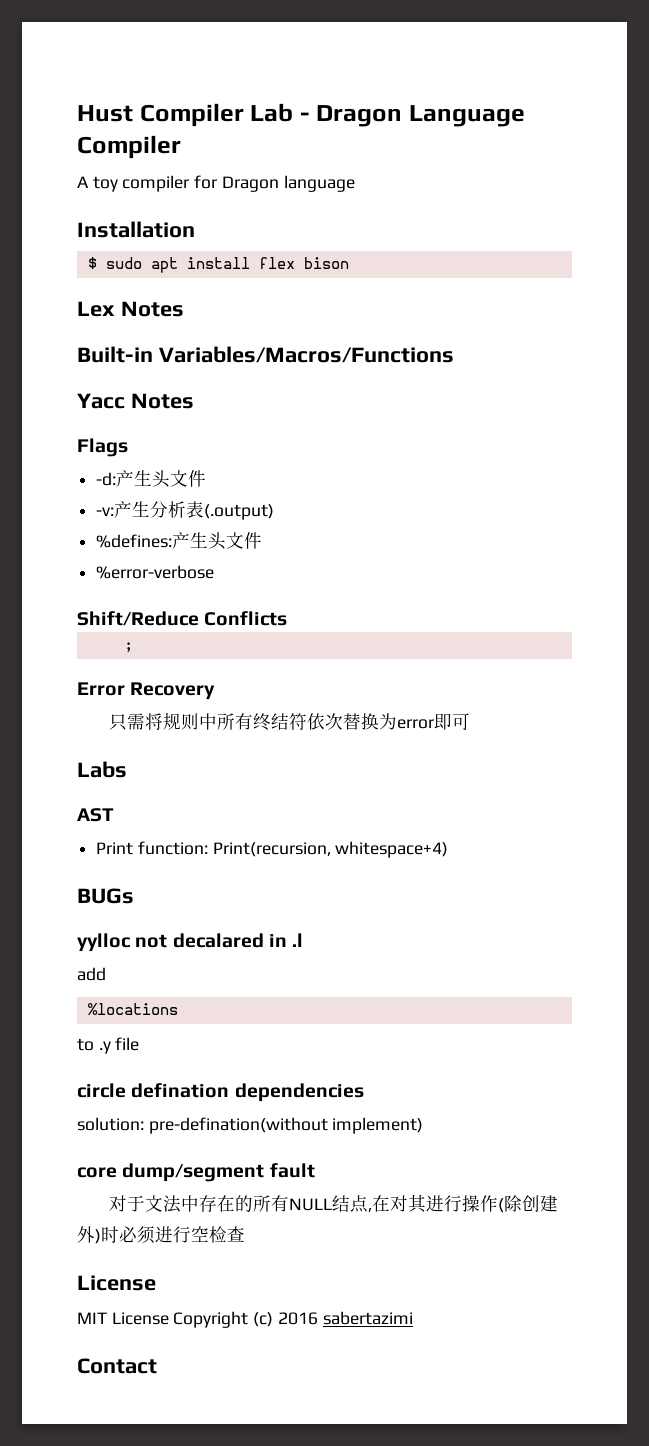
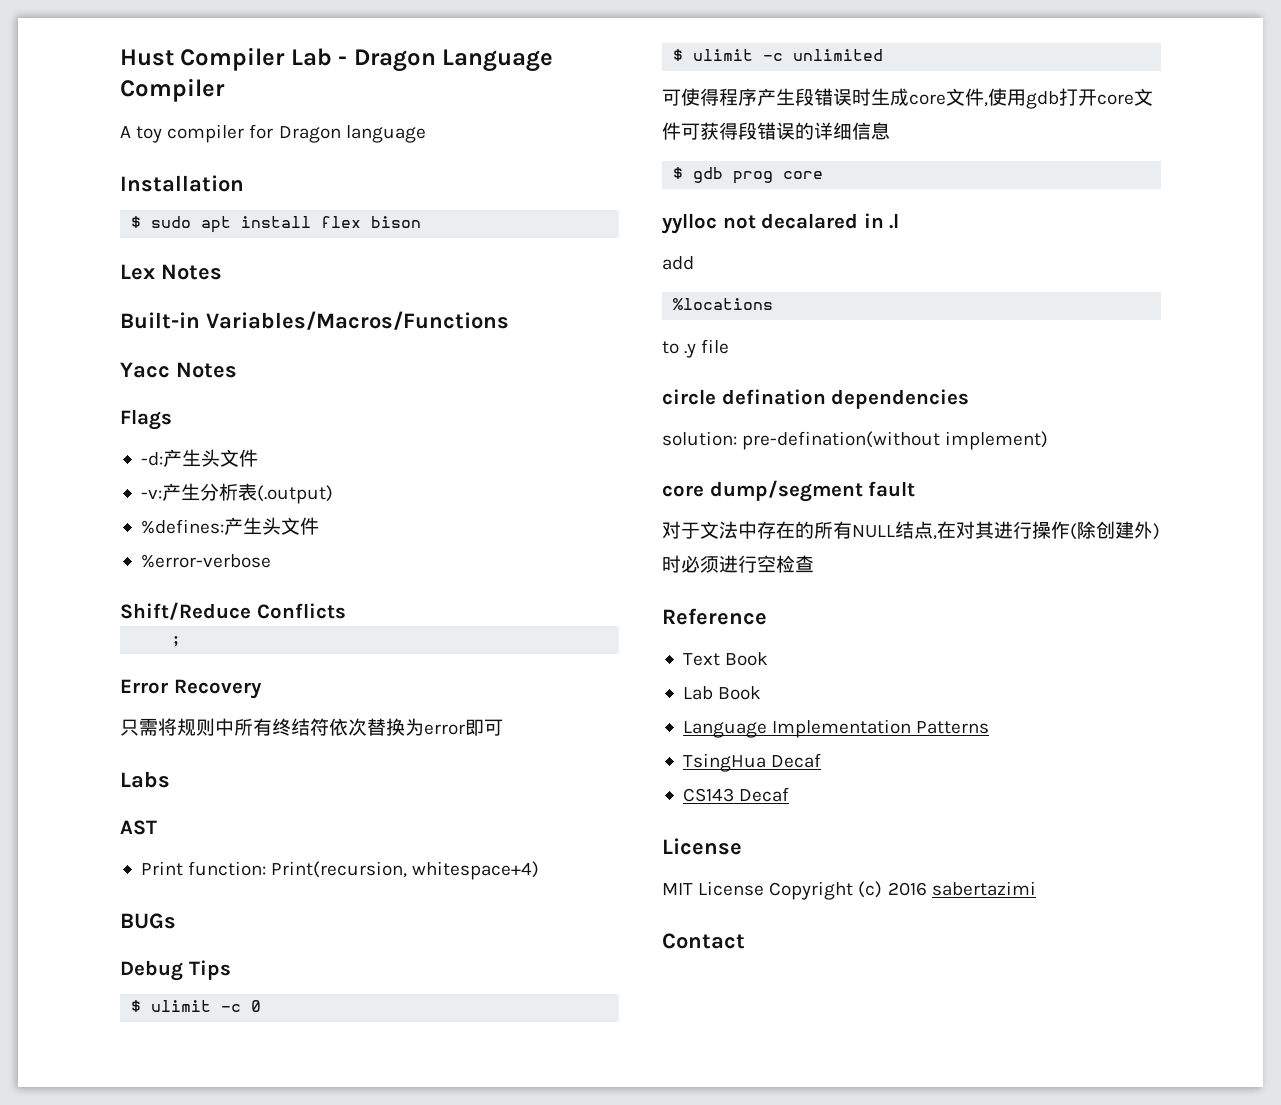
+ Debug Tips
+ $ ulimit -c 0
+ $ ulimit -c unlimited
+ 可使得程序产生段错误时生成core文件,使用gdb打开core文件可获得段错误的详细信息
+ $ gdb prog core
+ Reference
+ Text Book
+ Lab Book
+ Language Implementation Patterns
+ TsingHua Decaf
+ CS143 Decaf

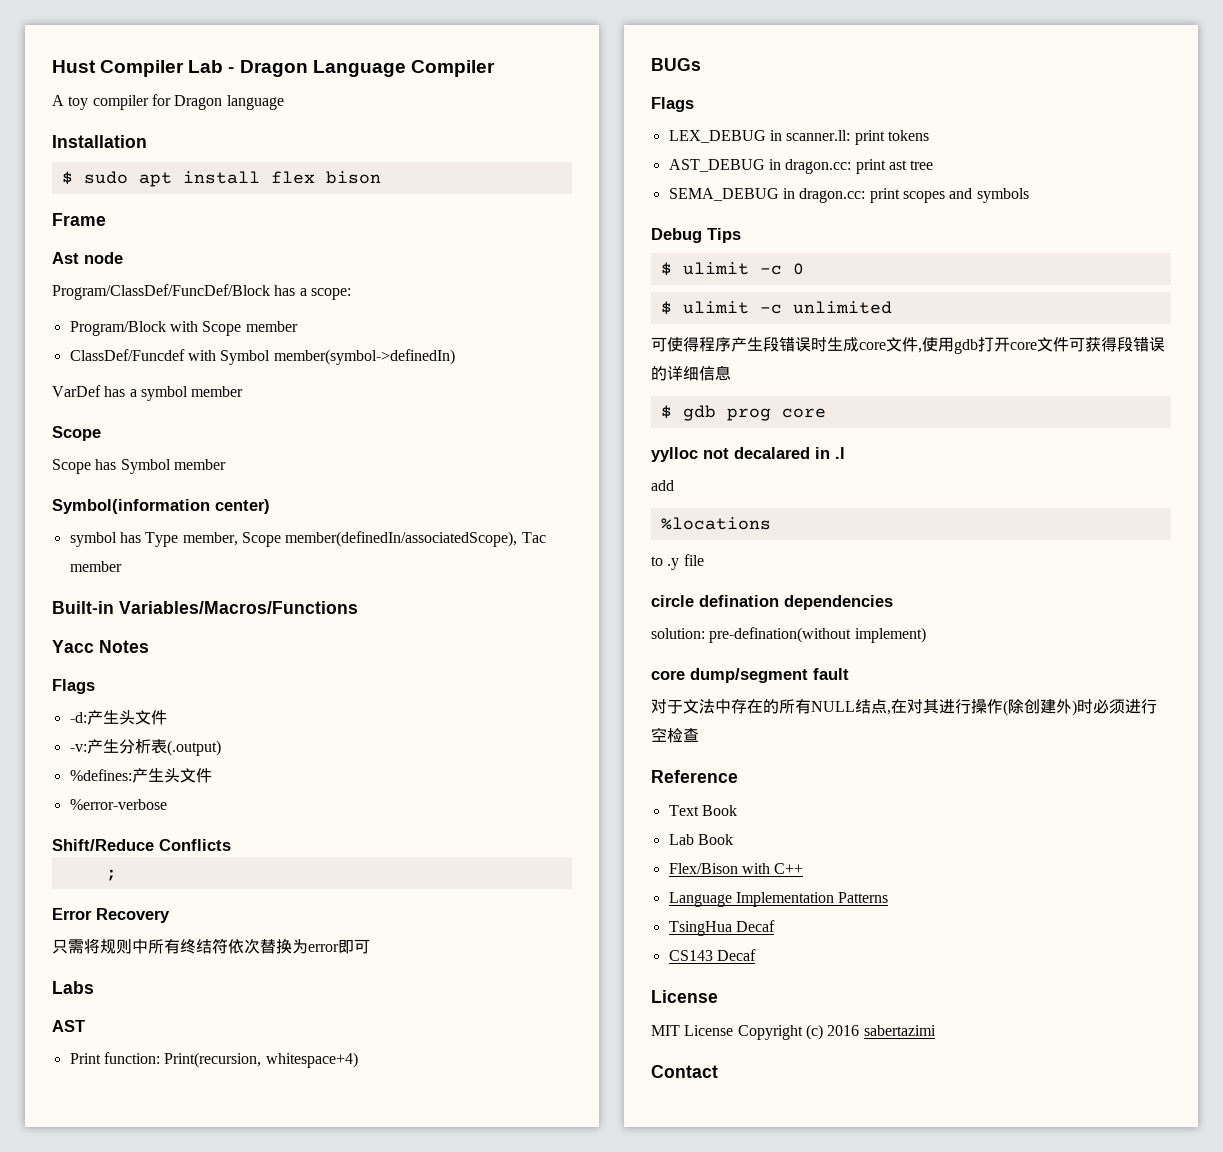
- Lex Notes
+ Frame
+ Ast node
+ Program/ClassDef/FuncDef/Block has a scope:
+ Program/Block with Scope member
+ ClassDef/Funcdef with Symbol member(symbol->definedIn)
+ VarDef has a symbol member
+ Scope
+ Scope has Symbol member
+ Symbol(information center)
+ symbol has Type member, Scope member(definedIn/associatedScope), Tac member
  BUGs
+ Flags
+ LEX_DEBUG in scanner.ll: print tokens
+ AST_DEBUG in dragon.cc: print ast tree
+ SEMA_DEBUG in dragon.cc: print scopes and symbols
+ Flex/Bison with C++

